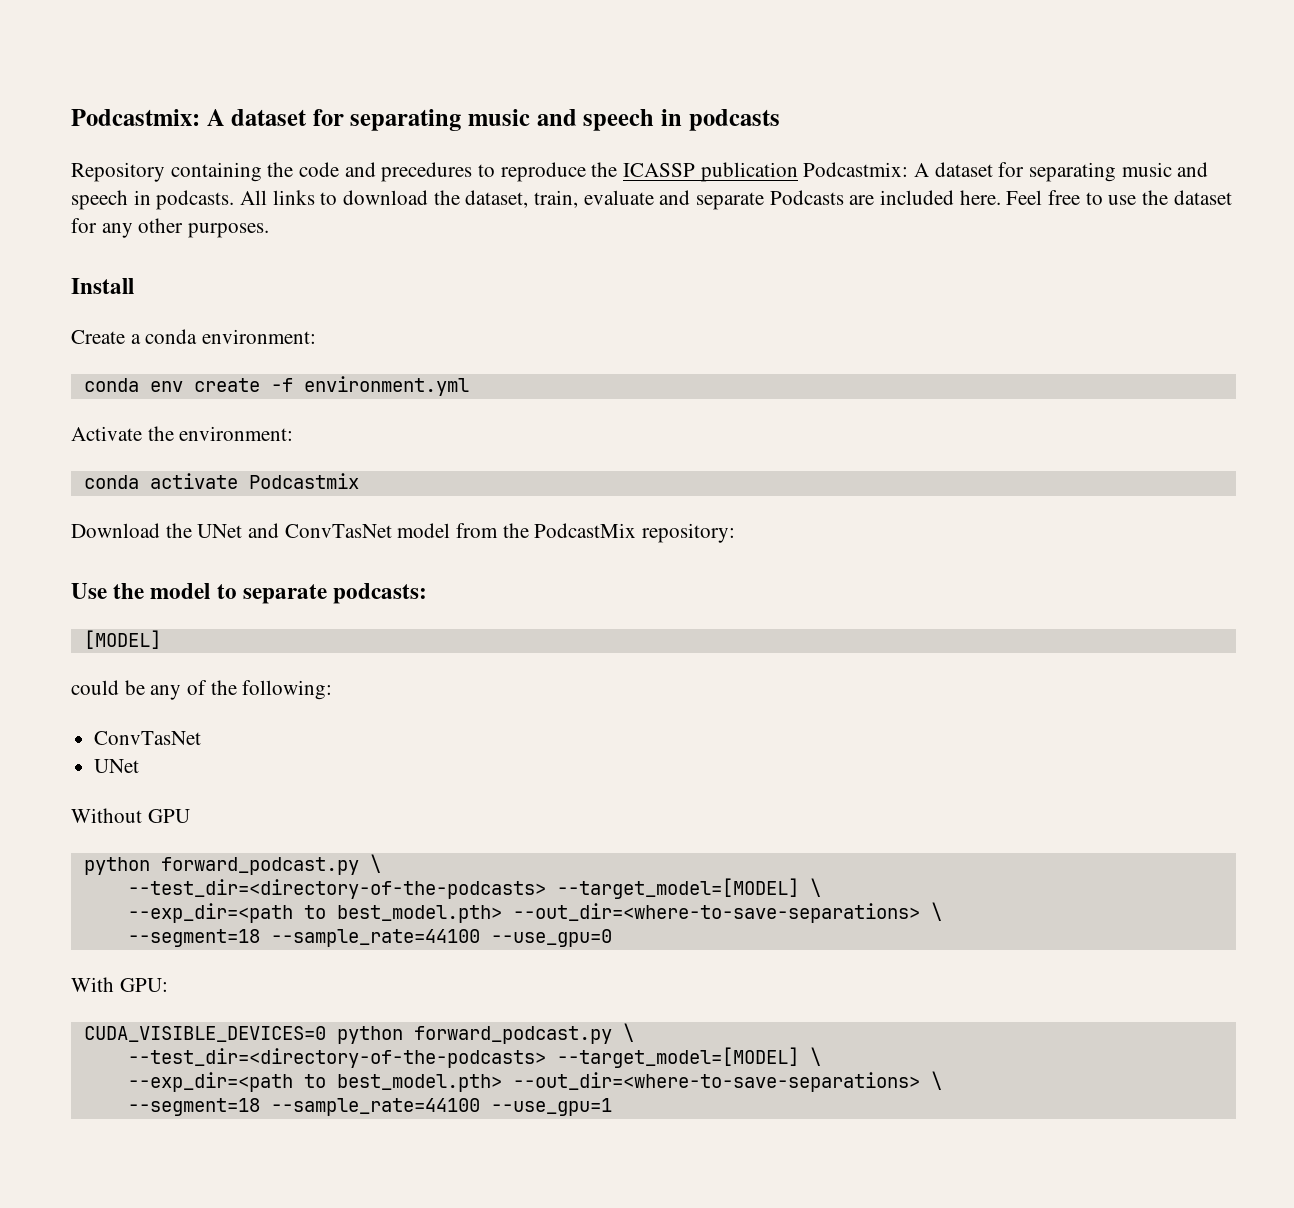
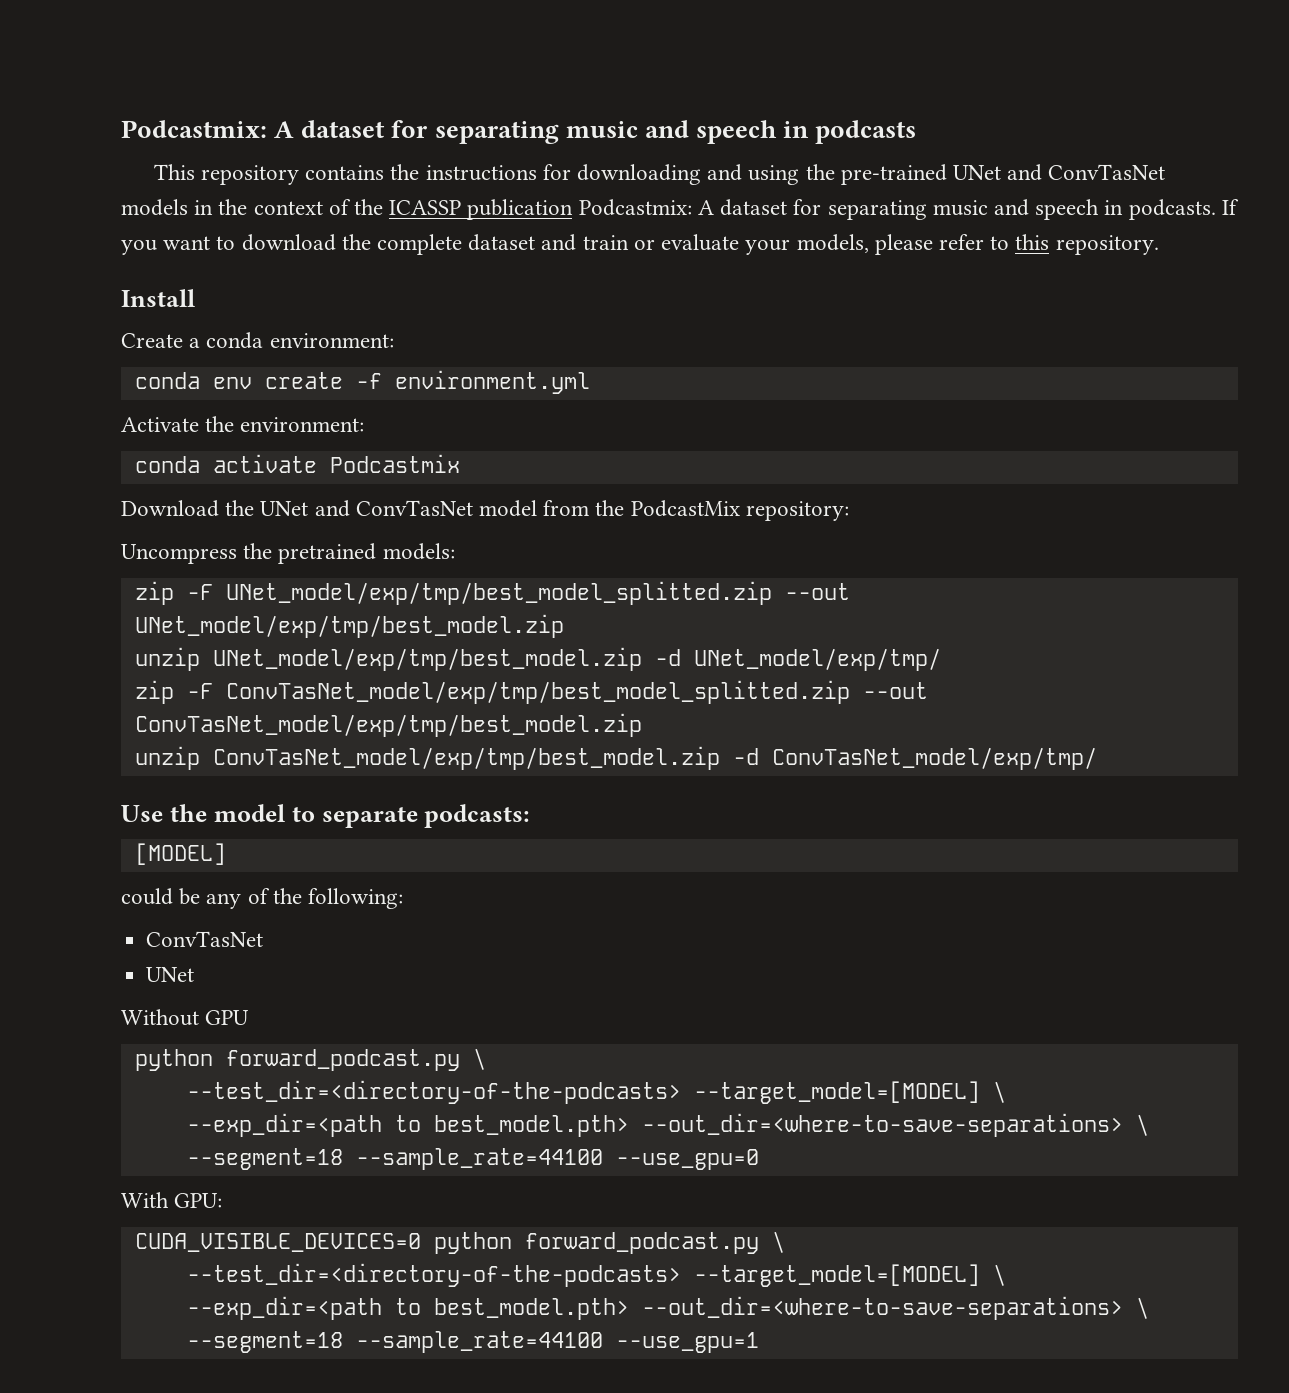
- Repository containing the code and precedures to reproduce the ICASSP publication Podcastmix: A dataset for separating music and speech in podcasts.
+ This repository contains the instructions for downloading and using the pre-trained UNet and ConvTasNet models in the context of the ICASSP publication Podcastmix: A dataset for separating music and speech in podcasts.
- All links to download the dataset, train, evaluate and separate Podcasts are included here. Feel free to use the dataset for any other purposes.
+ If you want to download the complete dataset and train or evaluate your models, please refer to this repository.
+ Uncompress the pretrained models:
+ zip -F UNet_model/exp/tmp/best_model_splitted.zip --out UNet_model/exp/tmp/best_model.zip
+ unzip UNet_model/exp/tmp/best_model.zip -d UNet_model/exp/tmp/
+ zip -F ConvTasNet_model/exp/tmp/best_model_splitted.zip --out ConvTasNet_model/exp/tmp/best_model.zip
+ unzip ConvTasNet_model/exp/tmp/best_model.zip -d ConvTasNet_model/exp/tmp/

